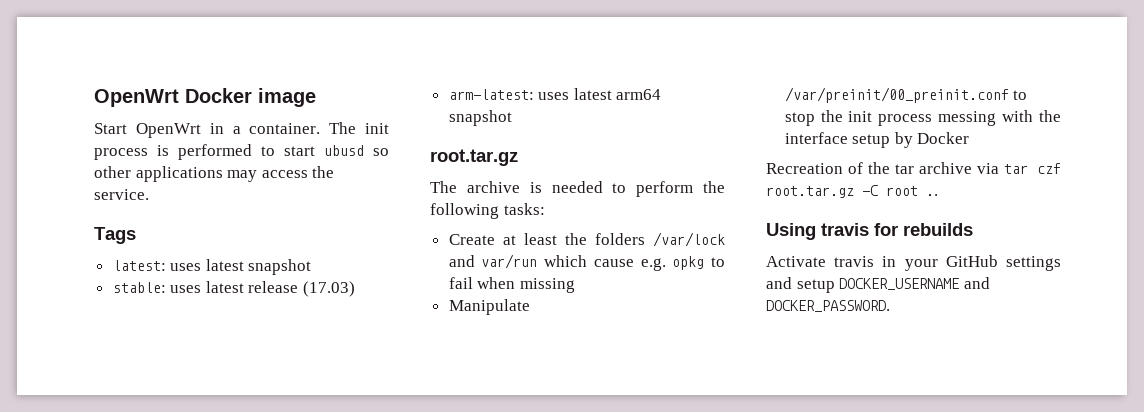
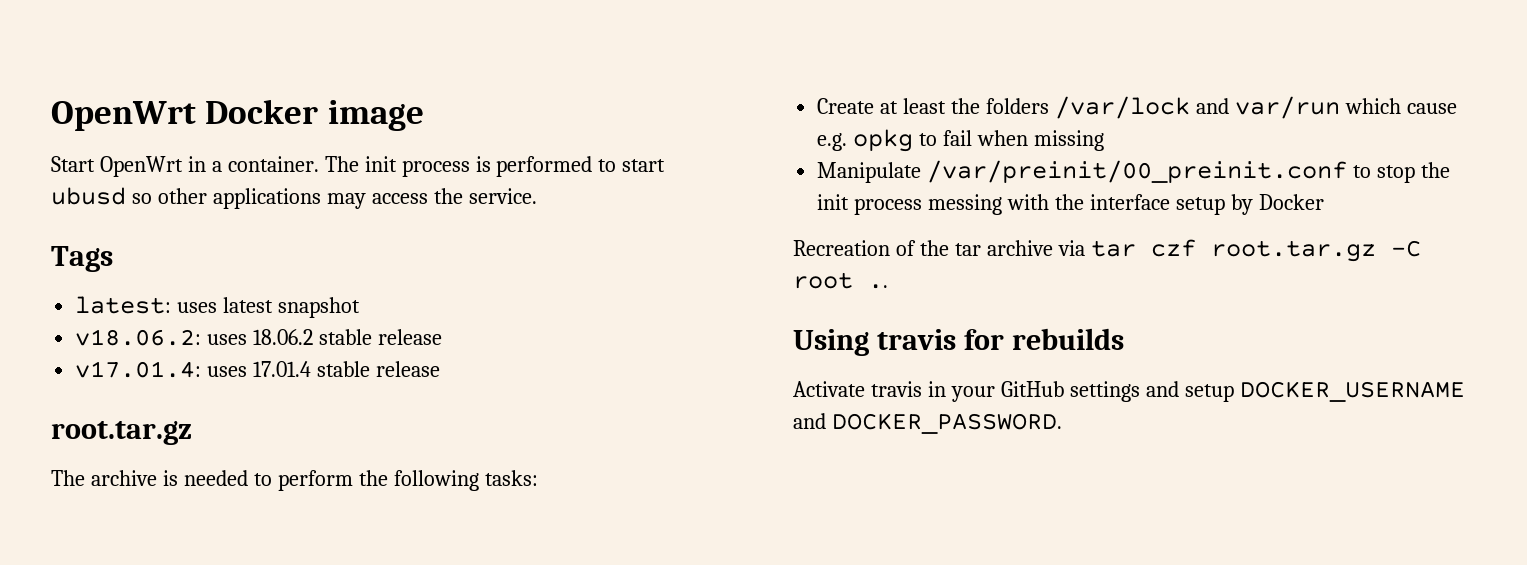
- stable: uses latest release (17.03)
- arm-latest: uses latest arm64 snapshot
+ v18.06.2: uses 18.06.2 stable release
+ v17.01.4: uses 17.01.4 stable release

